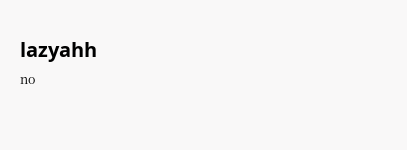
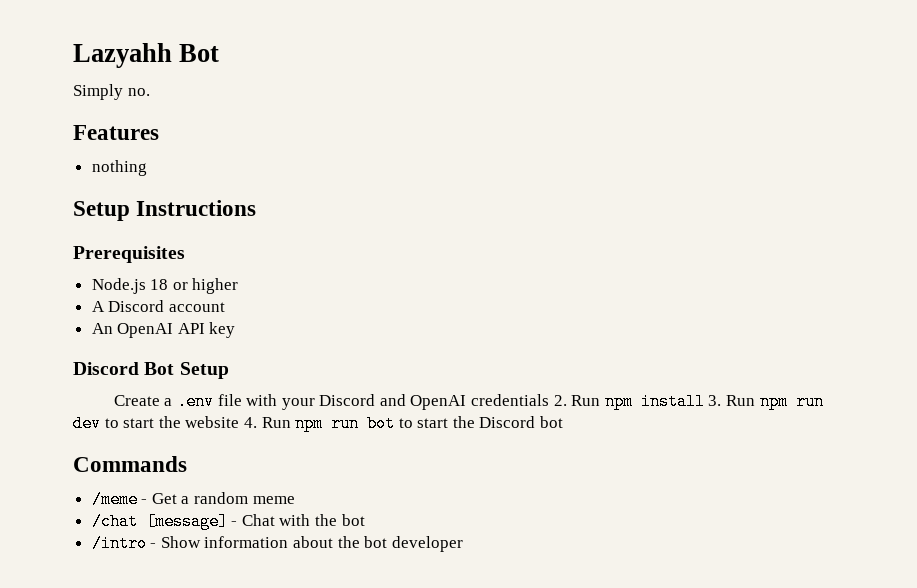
- lazyahh
- no
+ Lazyahh Bot
+ Simply no.
+ Features
+ nothing
+ Setup Instructions
+ Prerequisites
+ Node.js 18 or higher
+ A Discord account
+ An OpenAI API key
+ Discord Bot Setup
+ Create a .env file with your Discord and OpenAI credentials 2. Run npm install 3. Run npm run dev to start the website 4. Run npm run bot to start the Discord bot
+ Commands
+ /meme - Get a random meme
+ /chat [message] - Chat with the bot
+ /intro - Show information about the bot developer

